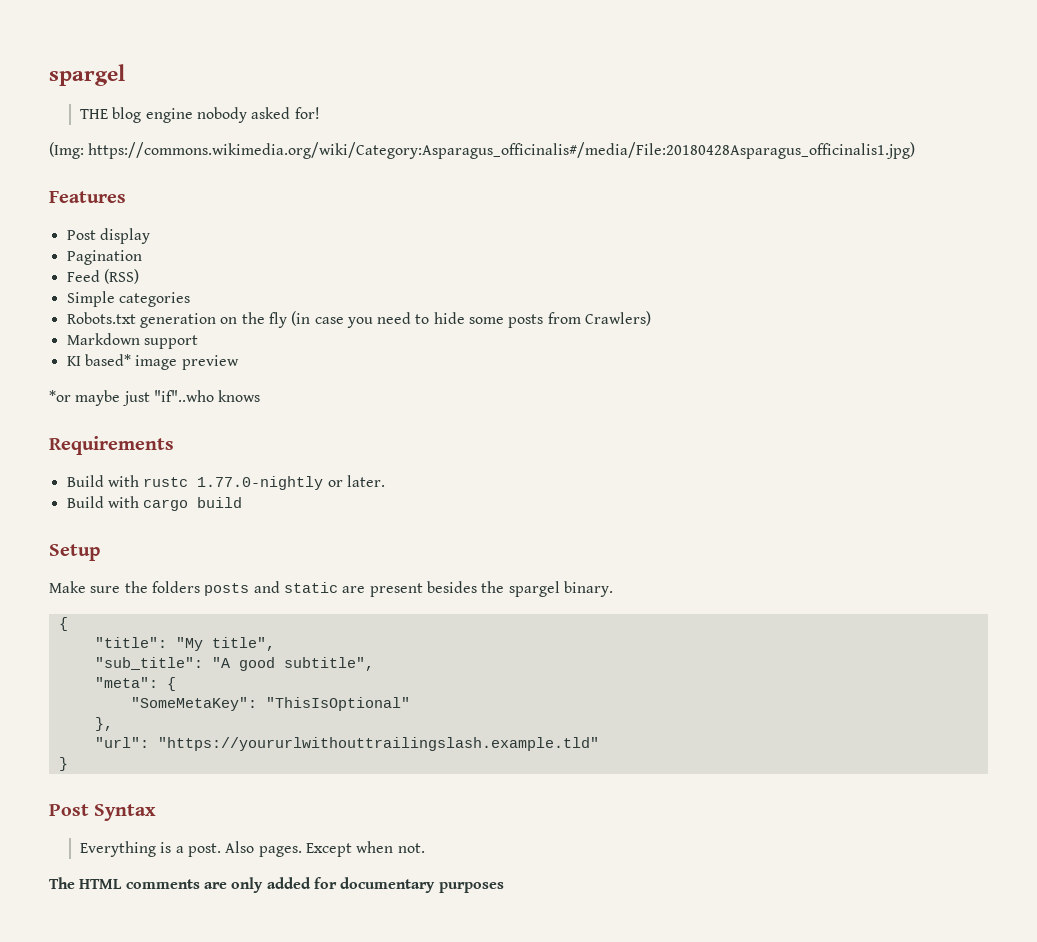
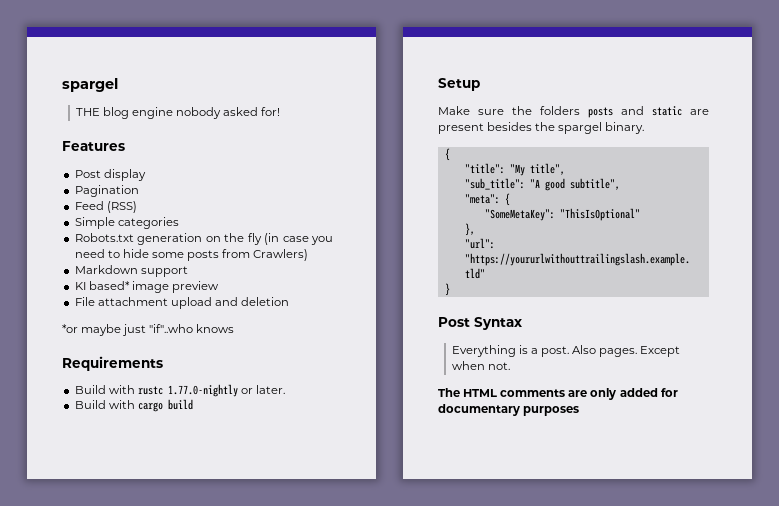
- (Img: https://commons.wikimedia.org/wiki/Category:Asparagus_officinalis#/media/File:20180428Asparagus_officinalis1.jpg)
+ File attachment upload and deletion

